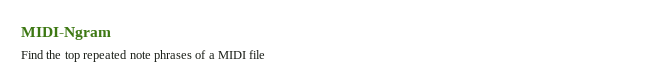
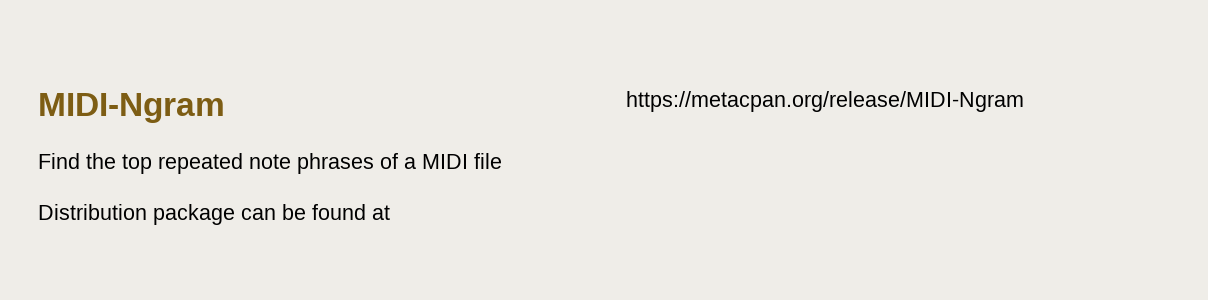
+ Distribution package can be found at https://metacpan.org/release/MIDI-Ngram

